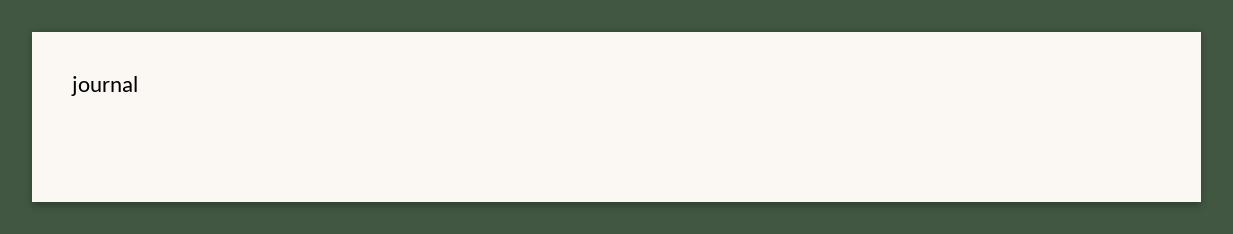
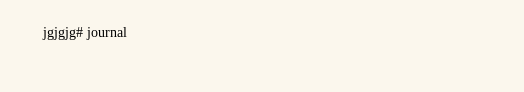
- journal
+ jgjgjg# journal

